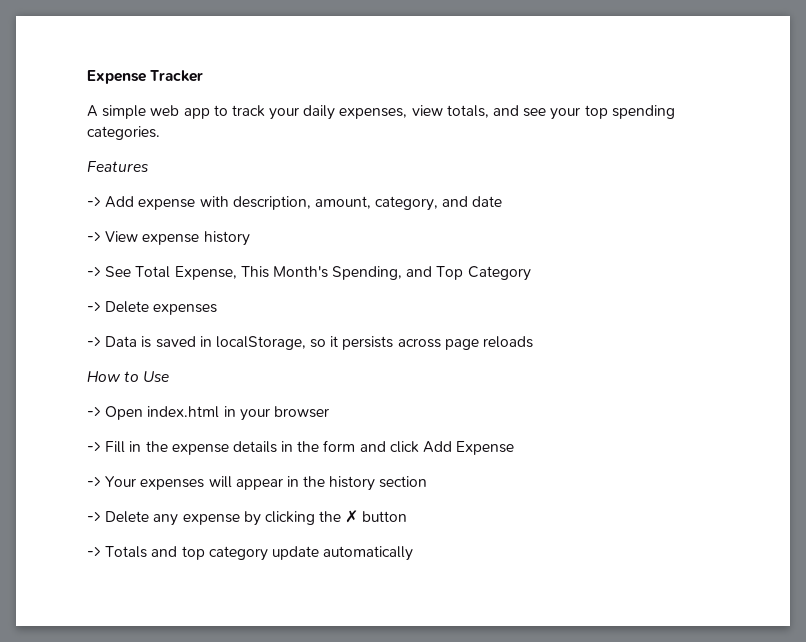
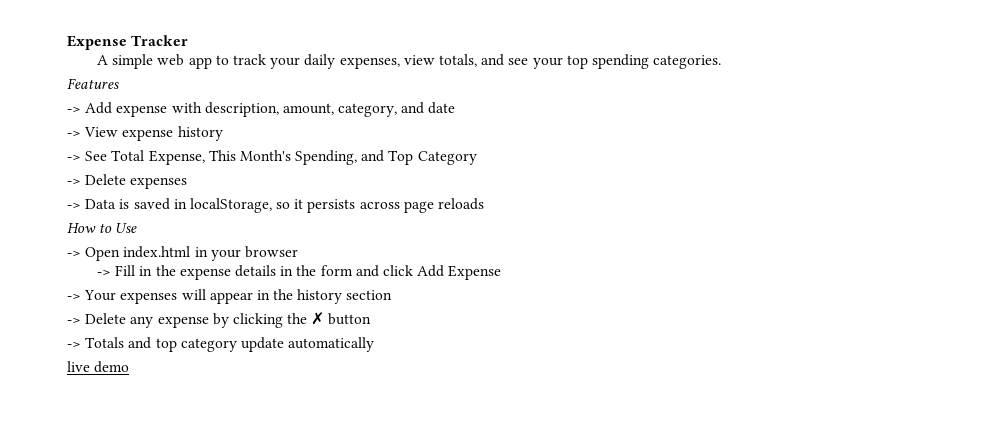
+ live demo

